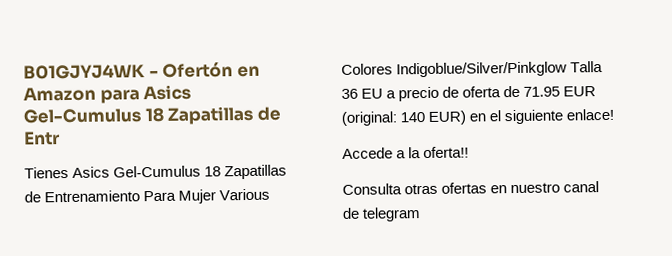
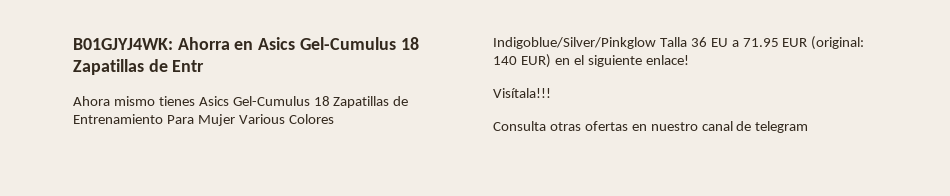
- B01GJYJ4WK - Ofertón en Amazon para Asics Gel-Cumulus 18 Zapatillas de Entr
+ B01GJYJ4WK: Ahorra en Asics Gel-Cumulus 18 Zapatillas de Entr
- Tienes Asics Gel-Cumulus 18 Zapatillas de Entrenamiento Para Mujer Various Colores Indigoblue/Silver/Pinkglow Talla 36 EU a precio de oferta de 71.95 EUR (original: 140 EUR) en el siguiente enlace!
+ Ahora mismo tienes Asics Gel-Cumulus 18 Zapatillas de Entrenamiento Para Mujer Various Colores Indigoblue/Silver/Pinkglow Talla 36 EU a 71.95 EUR (original: 140 EUR) en el siguiente enlace!
- Accede a la oferta!!
+ Visítala!!!

